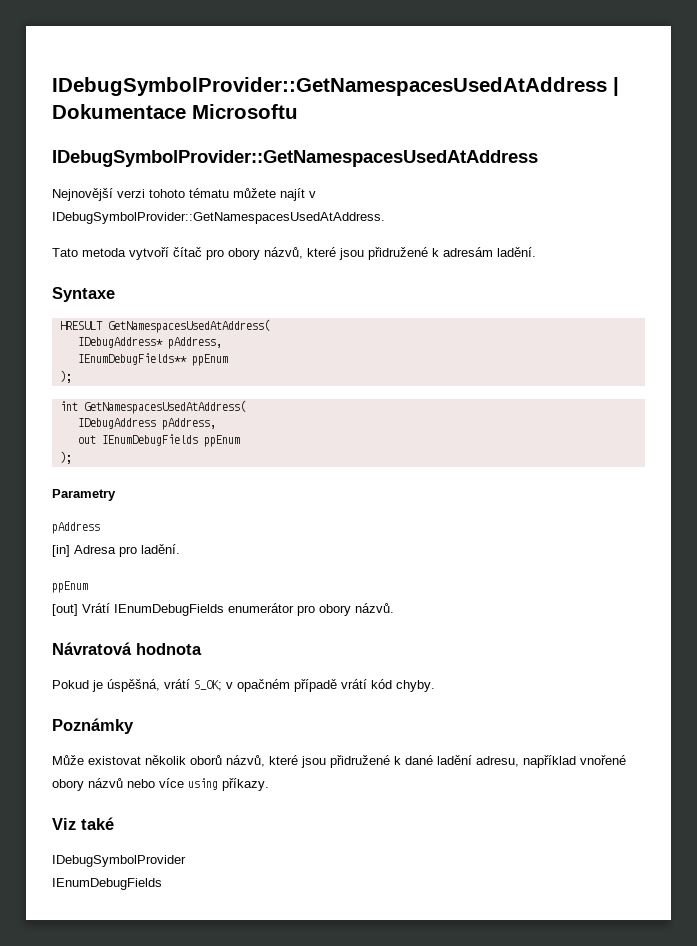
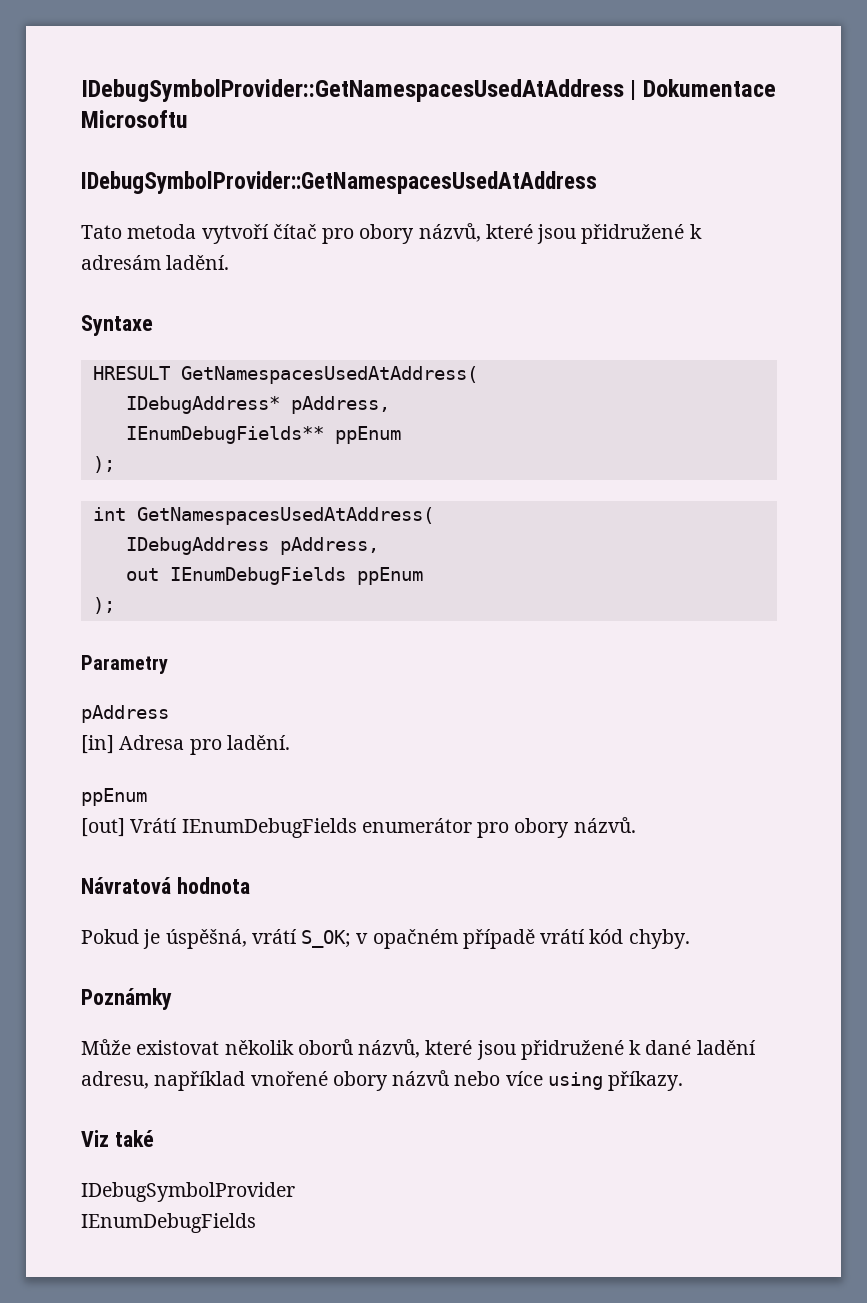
- Nejnovější verzi tohoto tématu můžete najít v IDebugSymbolProvider::GetNamespacesUsedAtAddress.

